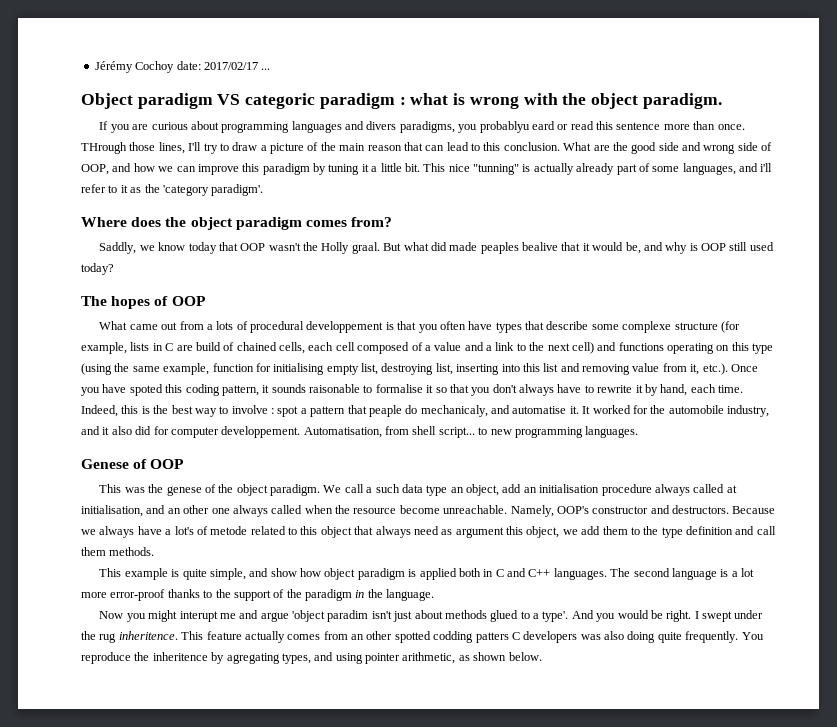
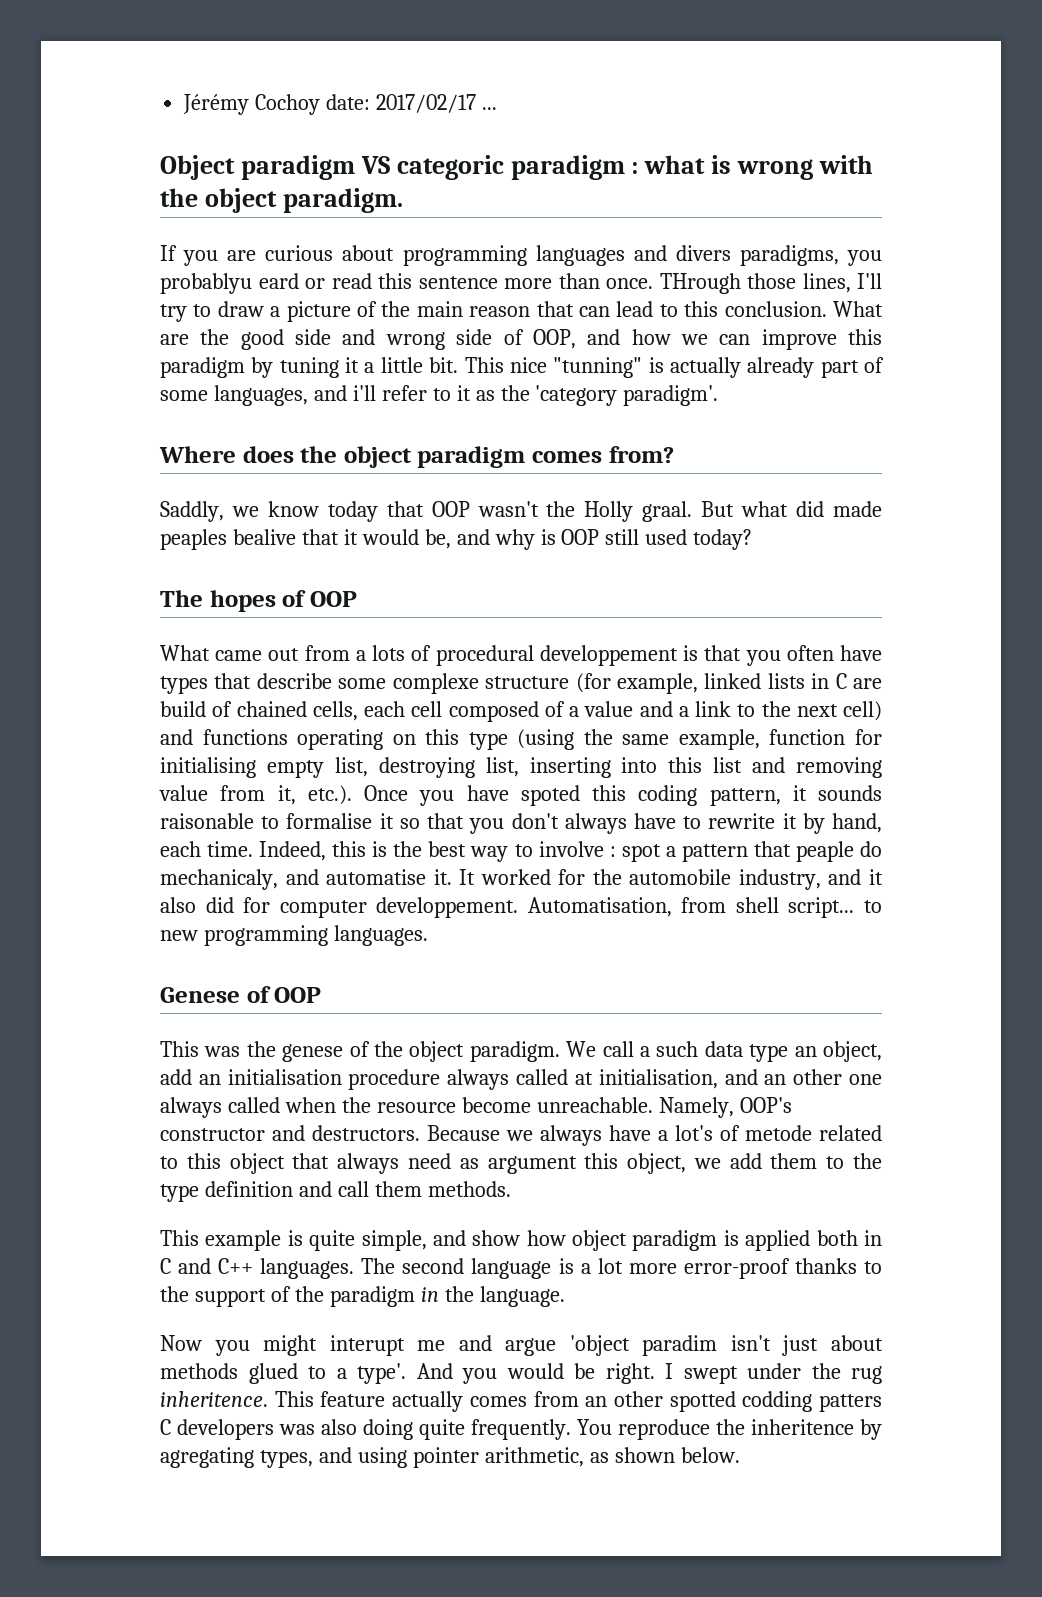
- What came out from a lots of procedural developpement is that you often have types that describe some complexe structure (for example, lists in C are build of chained cells, each cell composed of a value and a link to the next cell) and functions operating on this type (using the same example, function for initialising empty list, destroying list, inserting into this list and removing value from it, etc.). Once you have spoted this coding pattern, it sounds raisonable to formalise it so that you don't always have to rewrite it by hand, each time.
+ What came out from a lots of procedural developpement is that you often have types that describe some complexe structure (for example, linked lists in C are build of chained cells, each cell composed of a value and a link to the next cell) and functions operating on this type (using the same example, function for initialising empty list, destroying list, inserting into this list and removing value from it, etc.). Once you have spoted this coding pattern, it sounds raisonable to formalise it so that you don't always have to rewrite it by hand, each time.

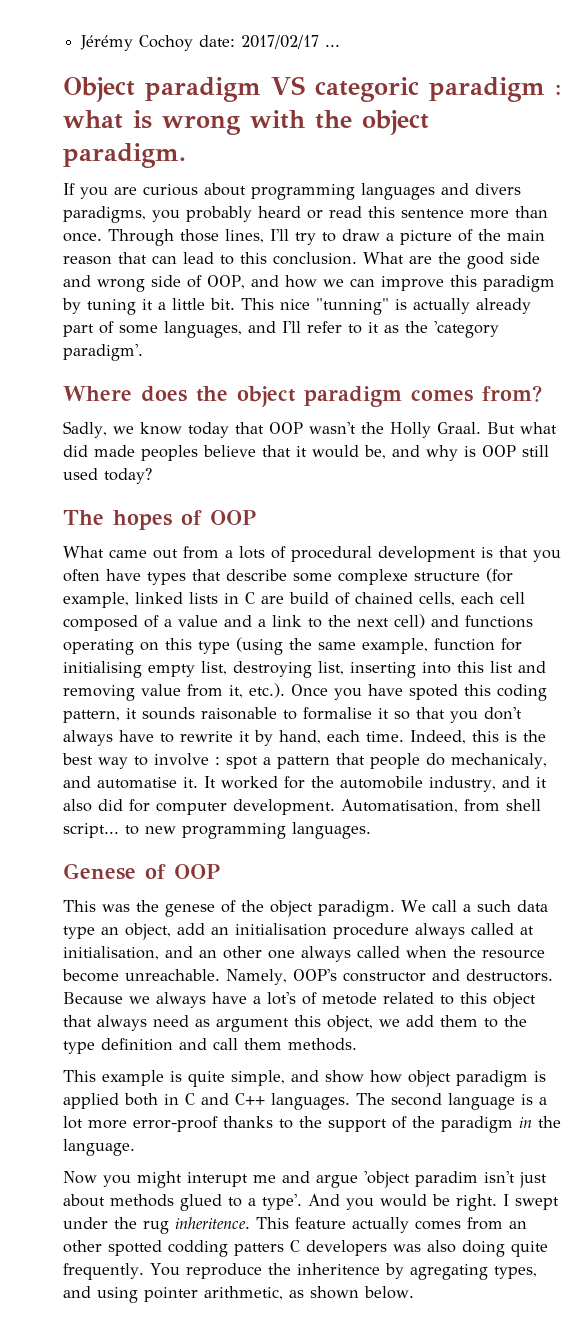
- If you are curious about programming languages and divers paradigms, you probablyu eard or read this sentence more than once.
+ If you are curious about programming languages and divers paradigms, you probably heard or read this sentence more than once.
- THrough those lines, I'll try to draw a picture of the main reason that can lead to this conclusion.
+ Through those lines, I'll try to draw a picture of the main reason that can lead to this conclusion.
- This nice "tunning" is actually already part of some languages, and i'll refer to it as the 'category paradigm'.
+ This nice "tunning" is actually already part of some languages, and I'll refer to it as the 'category paradigm'.
- Saddly, we know today that OOP wasn't the Holly graal.
+ Sadly, we know today that OOP wasn't the Holly Graal.
- But what did made peaples bealive that it would be, and why is OOP still used today?
+ But what did made peoples believe that it would be, and why is OOP still used today?
- What came out from a lots of procedural developpement is that you often have types that describe some complexe structure (for example, linked lists in C are build of chained cells, each cell composed of a value and a link to the next cell) and functions operating on this type (using the same example, function for initialising empty list, destroying list, inserting into this list and removing value from it, etc.). Once you have spoted this coding pattern, it sounds raisonable to formalise it so that you don't always have to rewrite it by hand, each time.
+ What came out from a lots of procedural development is that you often have types that describe some complexe structure (for example, linked lists in C are build of chained cells, each cell composed of a value and a link to the next cell) and functions operating on this type (using the same example, function for initialising empty list, destroying list, inserting into this list and removing value from it, etc.). Once you have spoted this coding pattern, it sounds raisonable to formalise it so that you don't always have to rewrite it by hand, each time.
- Indeed, this is the best way to involve : spot a pattern that peaple do mechanicaly, and automatise it.
+ Indeed, this is the best way to involve : spot a pattern that people do mechanicaly, and automatise it.
- It worked for the automobile industry, and it also did for computer developpement.
+ It worked for the automobile industry, and it also did for computer development.

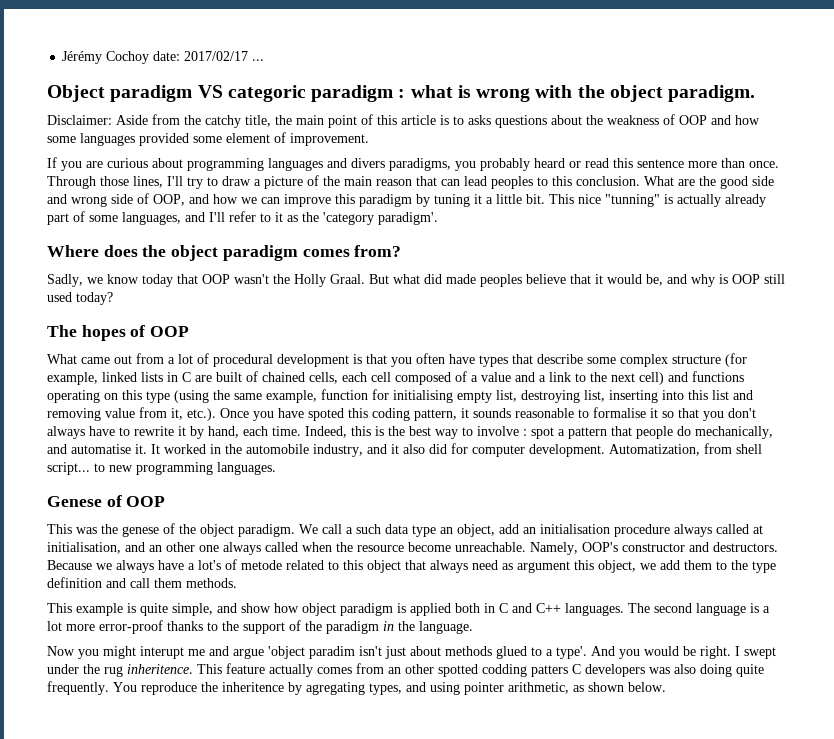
+ Disclaimer: Aside from the catchy title, the main point of this article is to asks questions about the weakness of OOP and how some languages provided some element of improvement.
- Through those lines, I'll try to draw a picture of the main reason that can lead to this conclusion.
+ Through those lines, I'll try to draw a picture of the main reason that can lead peoples to this conclusion.
- What came out from a lots of procedural development is that you often have types that describe some complexe structure (for example, linked lists in C are build of chained cells, each cell composed of a value and a link to the next cell) and functions operating on this type (using the same example, function for initialising empty list, destroying list, inserting into this list and removing value from it, etc.). Once you have spoted this coding pattern, it sounds raisonable to formalise it so that you don't always have to rewrite it by hand, each time.
+ What came out from a lot of procedural development is that you often have types that describe some complex structure (for example, linked lists in C are built of chained cells, each cell composed of a value and a link to the next cell) and functions operating on this type (using the same example, function for initialising empty list, destroying list, inserting into this list and removing value from it, etc.). Once you have spoted this coding pattern, it sounds reasonable to formalise it so that you don't always have to rewrite it by hand, each time.
- Indeed, this is the best way to involve : spot a pattern that people do mechanicaly, and automatise it.
+ Indeed, this is the best way to involve : spot a pattern that people do mechanically, and automatise it.
- It worked for the automobile industry, and it also did for computer development.
+ It worked in the automobile industry, and it also did for computer development.
- Automatisation, from shell script... to new programming languages.
+ Automatization, from shell script... to new programming languages.

